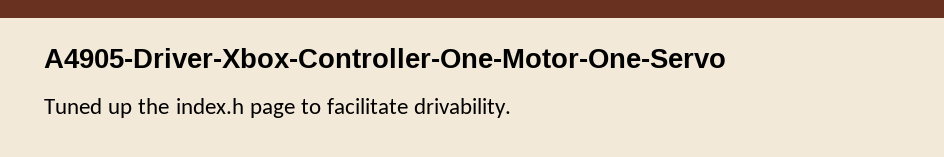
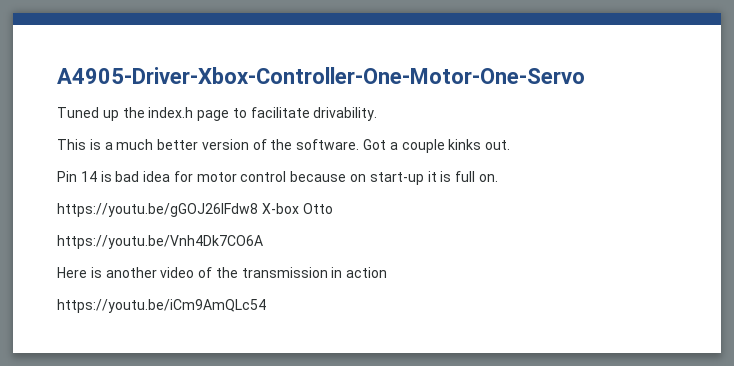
+ This is a much better version of the software. Got a couple kinks out.
+ Pin 14 is bad idea for motor control because on start-up it is full on.
+ https://youtu.be/gGOJ26IFdw8 X-box Otto
+ https://youtu.be/Vnh4Dk7CO6A
+ Here is another video of the transmission in action
+ https://youtu.be/iCm9AmQLc54

